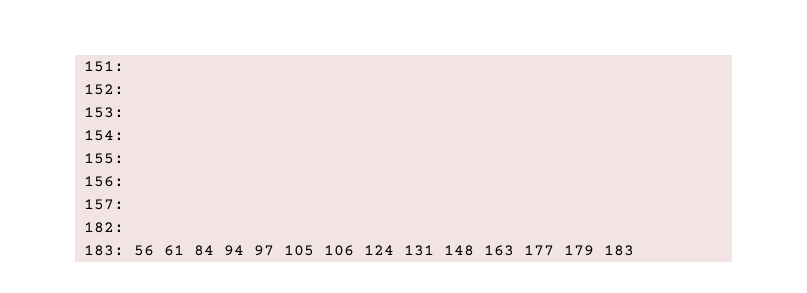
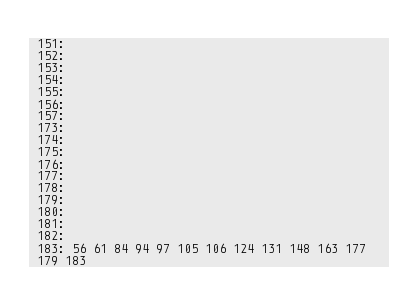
+ 173:
+ 174:
+ 175:
+ 176:
+ 177:
+ 178:
+ 179:
+ 180:
+ 181:

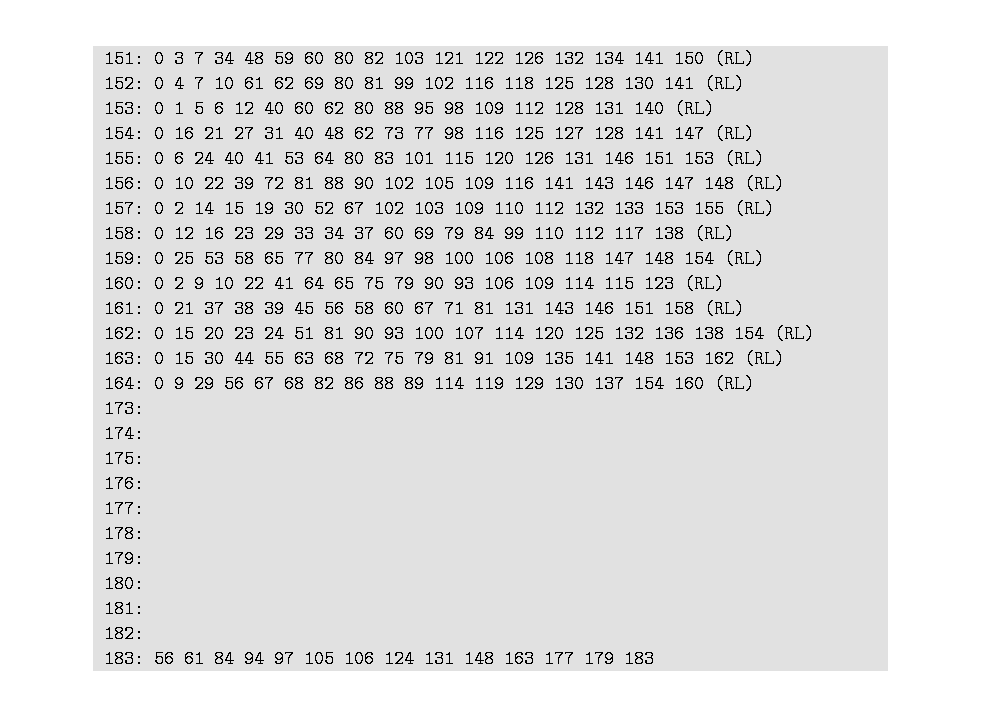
- 151:
- 152:
- 153:
- 154:
- 155:
- 156:
- 157:
+ 151: 0 3 7 34 48 59 60 80 82 103 121 122 126 132 134 141 150 (RL)
+ 152: 0 4 7 10 61 62 69 80 81 99 102 116 118 125 128 130 141 (RL)
+ 153: 0 1 5 6 12 40 60 62 80 88 95 98 109 112 128 131 140 (RL)
+ 154: 0 16 21 27 31 40 48 62 73 77 98 116 125 127 128 141 147 (RL)
+ 155: 0 6 24 40 41 53 64 80 83 101 115 120 126 131 146 151 153 (RL)
+ 156: 0 10 22 39 72 81 88 90 102 105 109 116 141 143 146 147 148 (RL)
+ 157: 0 2 14 15 19 30 52 67 102 103 109 110 112 132 133 153 155 (RL)
+ 158: 0 12 16 23 29 33 34 37 60 69 79 84 99 110 112 117 138 (RL)
+ 159: 0 25 53 58 65 77 80 84 97 98 100 106 108 118 147 148 154 (RL)
+ 160: 0 2 9 10 22 41 64 65 75 79 90 93 106 109 114 115 123 (RL)
+ 161: 0 21 37 38 39 45 56 58 60 67 71 81 131 143 146 151 158 (RL)
+ 162: 0 15 20 23 24 51 81 90 93 100 107 114 120 125 132 136 138 154 (RL)
+ 163: 0 15 30 44 55 63 68 72 75 79 81 91 109 135 141 148 153 162 (RL)
+ 164: 0 9 29 56 67 68 82 86 88 89 114 119 129 130 137 154 160 (RL)

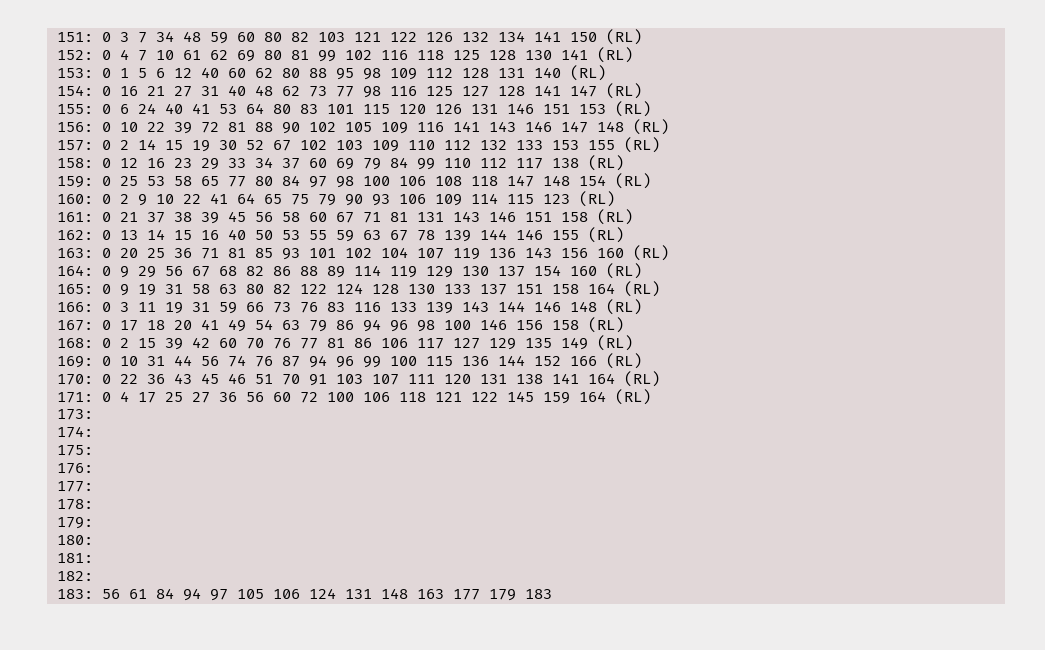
- 162: 0 15 20 23 24 51 81 90 93 100 107 114 120 125 132 136 138 154 (RL)
- 163: 0 15 30 44 55 63 68 72 75 79 81 91 109 135 141 148 153 162 (RL)
+ 162: 0 13 14 15 16 40 50 53 55 59 63 67 78 139 144 146 155 (RL)
+ 163: 0 20 25 36 71 81 85 93 101 102 104 107 119 136 143 156 160 (RL)
+ 165: 0 9 19 31 58 63 80 82 122 124 128 130 133 137 151 158 164 (RL)
+ 166: 0 3 11 19 31 59 66 73 76 83 116 133 139 143 144 146 148 (RL)
+ 167: 0 17 18 20 41 49 54 63 79 86 94 96 98 100 146 156 158 (RL)
+ 168: 0 2 15 39 42 60 70 76 77 81 86 106 117 127 129 135 149 (RL)
+ 169: 0 10 31 44 56 74 76 87 94 96 99 100 115 136 144 152 166 (RL)
+ 170: 0 22 36 43 45 46 51 70 91 103 107 111 120 131 138 141 164 (RL)
+ 171: 0 4 17 25 27 36 56 60 72 100 106 118 121 122 145 159 164 (RL)

